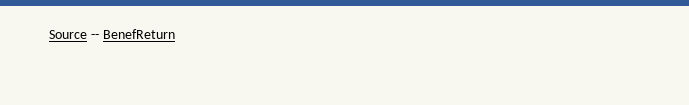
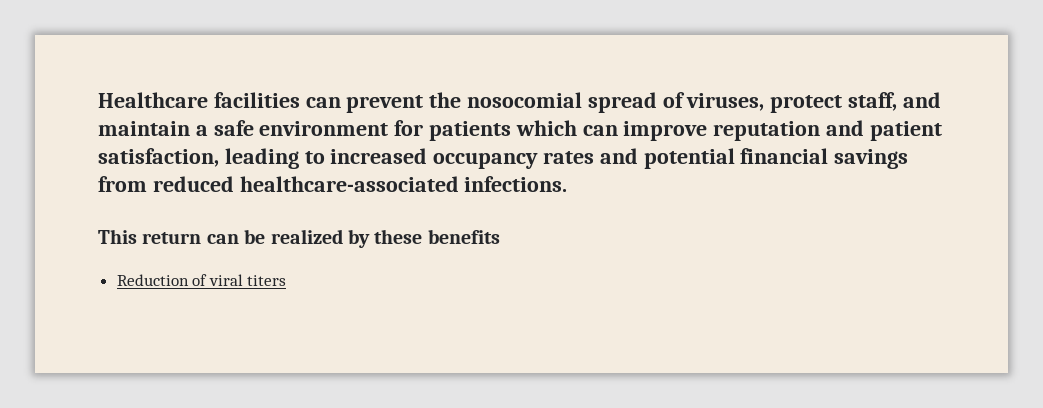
- Source -- BenefReturn
+ Healthcare facilities can prevent the nosocomial spread of viruses, protect staff, and maintain a safe environment for patients which can improve reputation and patient satisfaction, leading to increased occupancy rates and potential financial savings from reduced healthcare-associated infections.
+ This return can be realized by these benefits
+ Reduction of viral titers

